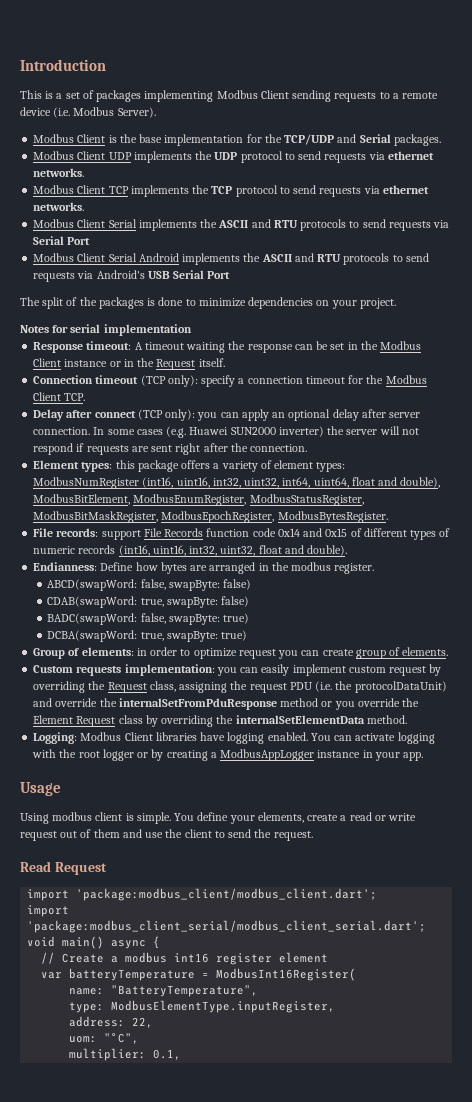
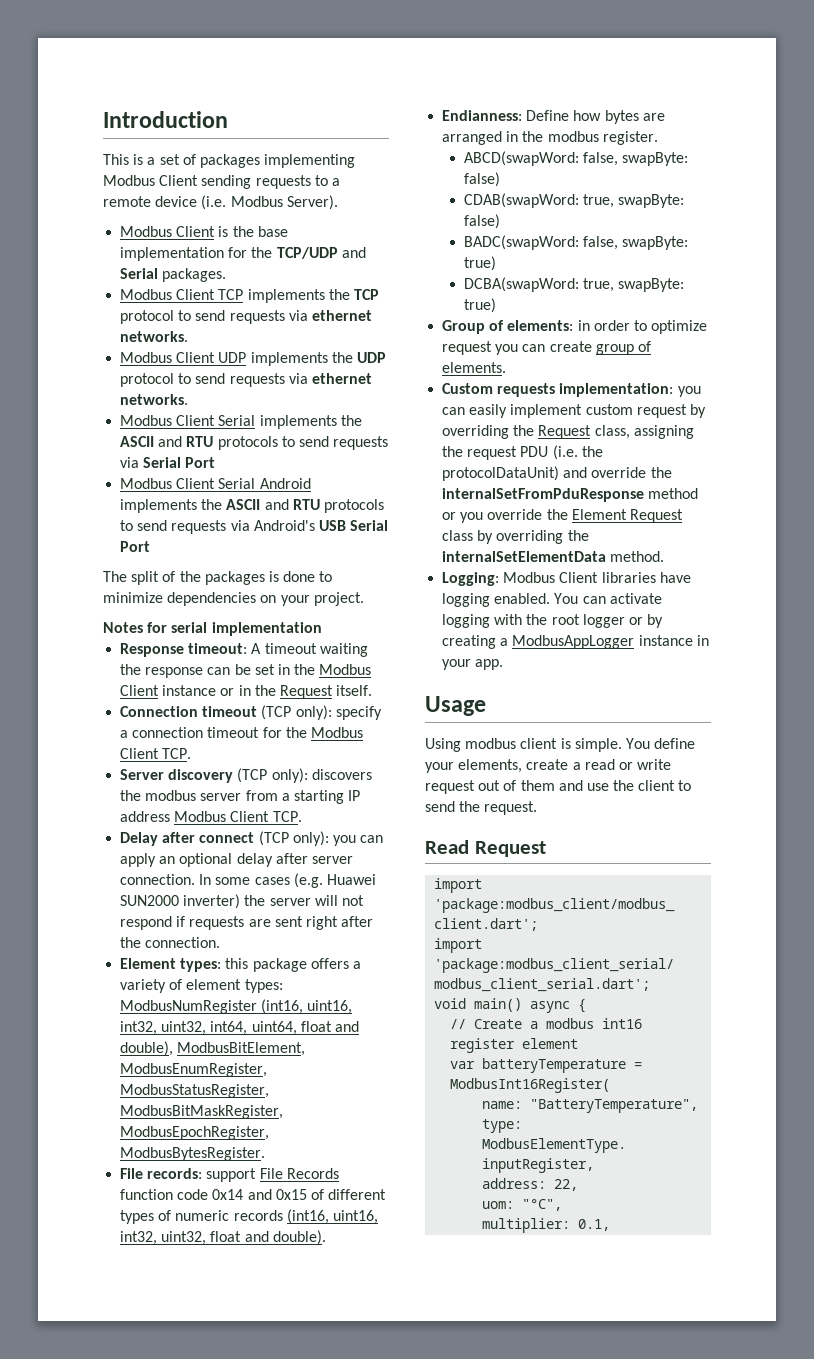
+ Modbus Client TCP implements the TCP protocol to send requests via ethernet networks.
  Modbus Client UDP implements the UDP protocol to send requests via ethernet networks.
- Modbus Client TCP implements the TCP protocol to send requests via ethernet networks.
+ Server discovery (TCP only): discovers the modbus server from a starting IP address Modbus Client TCP.

